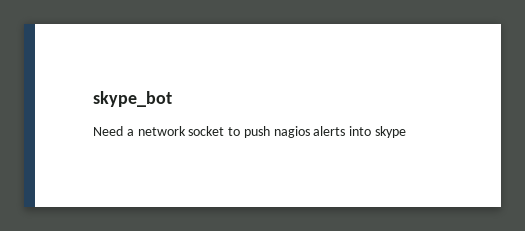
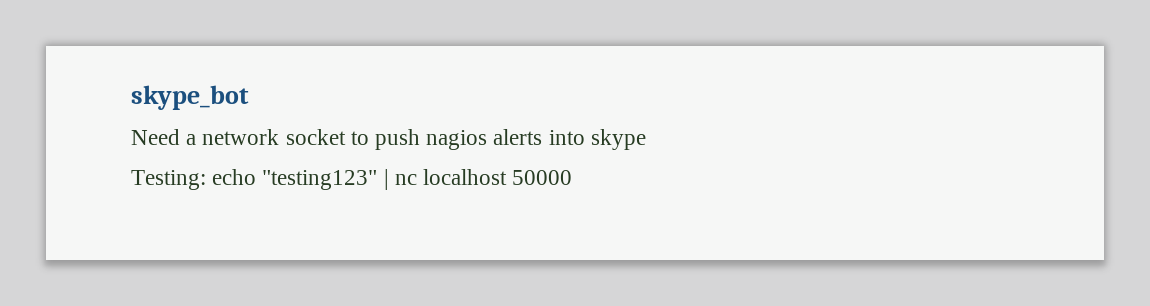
+ Testing: echo "testing123" | nc localhost 50000

